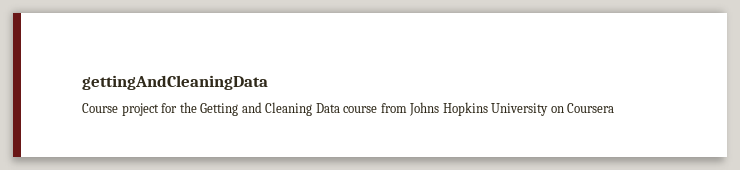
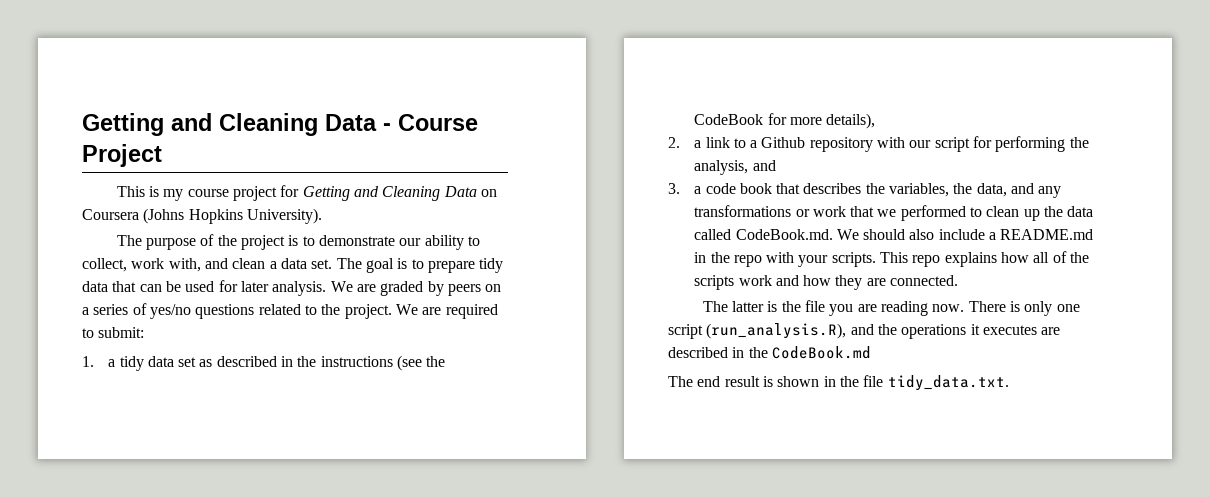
- gettingAndCleaningData
- Course project for the Getting and Cleaning Data course from Johns Hopkins University on Coursera
+ Getting and Cleaning Data - Course Project
+ This is my course project for Getting and Cleaning Data on Coursera (Johns Hopkins University).
+ The purpose of the project is to demonstrate our ability to collect, work with, and clean a data set. The goal is to prepare tidy data that can be used for later analysis. We are graded by peers on a series of yes/no questions related to the project. We are required to submit:
+ 1. a tidy data set as described in the instructions (see the CodeBook for more details),
+ 2. a link to a Github repository with our script for performing the analysis, and
+ 3. a code book that describes the variables, the data, and any transformations or work that we performed to clean up the data called CodeBook.md. We should also include a README.md in the repo with your scripts. This repo explains how all of the scripts work and how they are connected.
+ The latter is the file you are reading now. There is only one script (run_analysis.R), and the operations it executes are described in the CodeBook.md
+ The end result is shown in the file tidy_data.txt.

